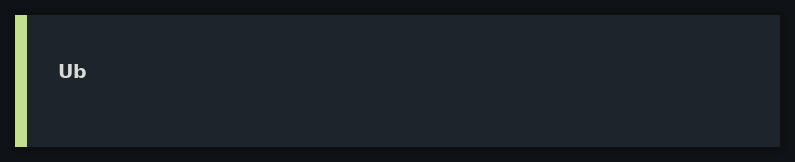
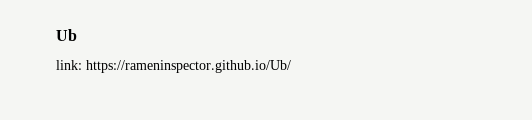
+ link: https://rameninspector.github.io/Ub/

